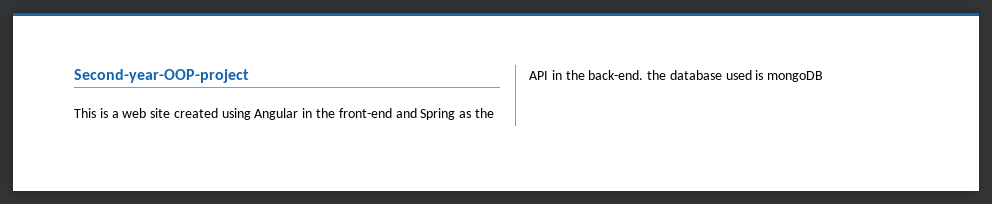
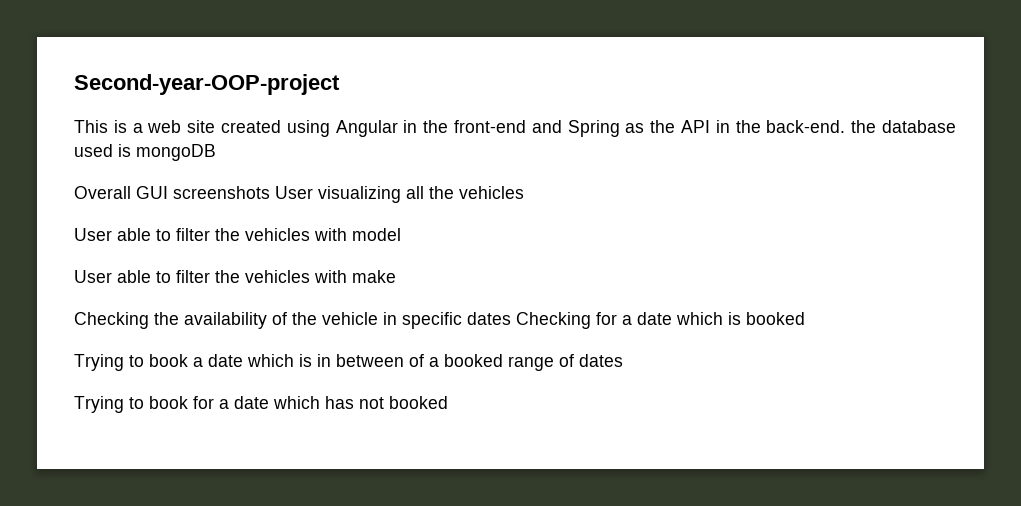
+ Overall GUI screenshots User visualizing all the vehicles
+ User able to filter the vehicles with model
+ User able to filter the vehicles with make
+ Checking the availability of the vehicle in specific dates Checking for a date which is booked
+ Trying to book a date which is in between of a booked range of dates
+ Trying to book for a date which has not booked

